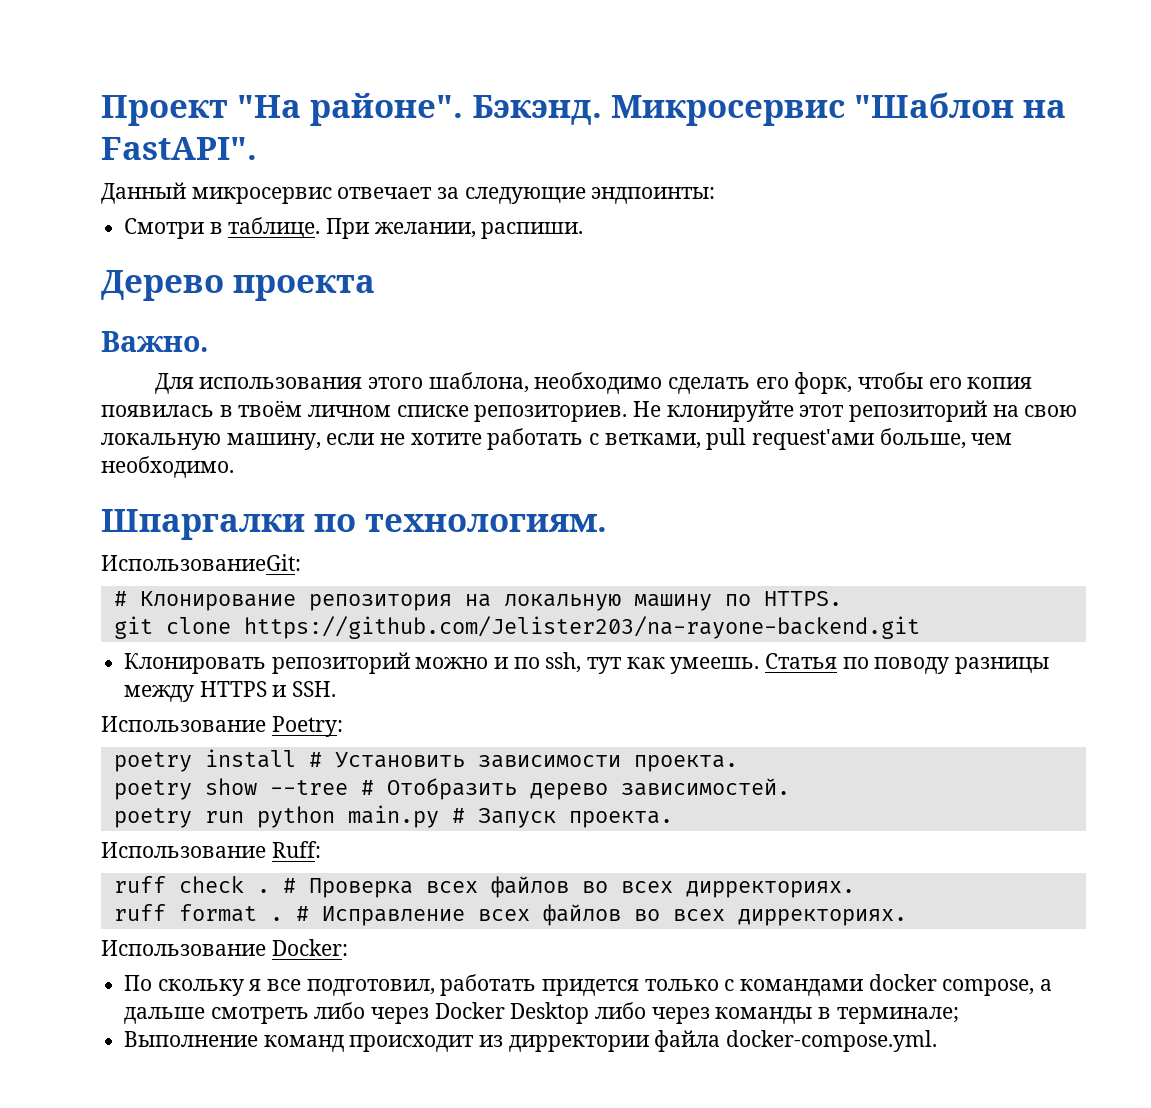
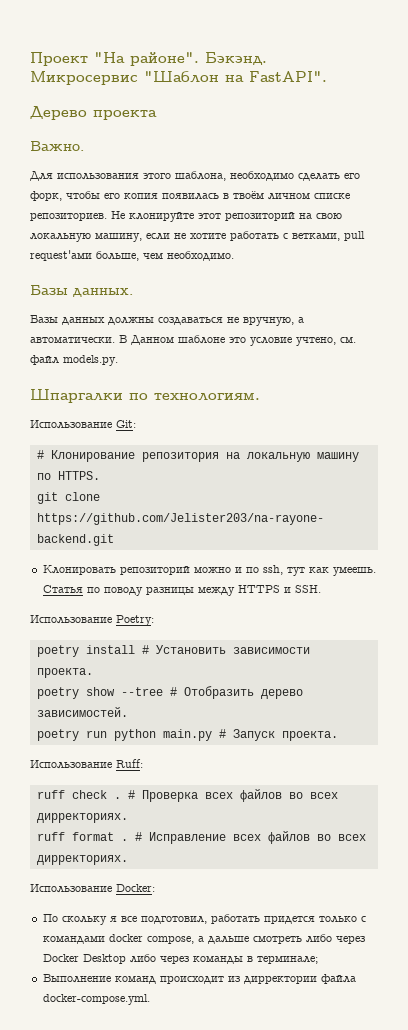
- Данный микросервис отвечает за следующие эндпоинты:
- Смотри в таблице. При желании, распиши.
+ Базы данных.
+ Базы данных должны создаваться не вручную, а автоматически. В Данном шаблоне это условие учтено, см. файл models.py.
- ИспользованиеGit:
+ Использование Git:

